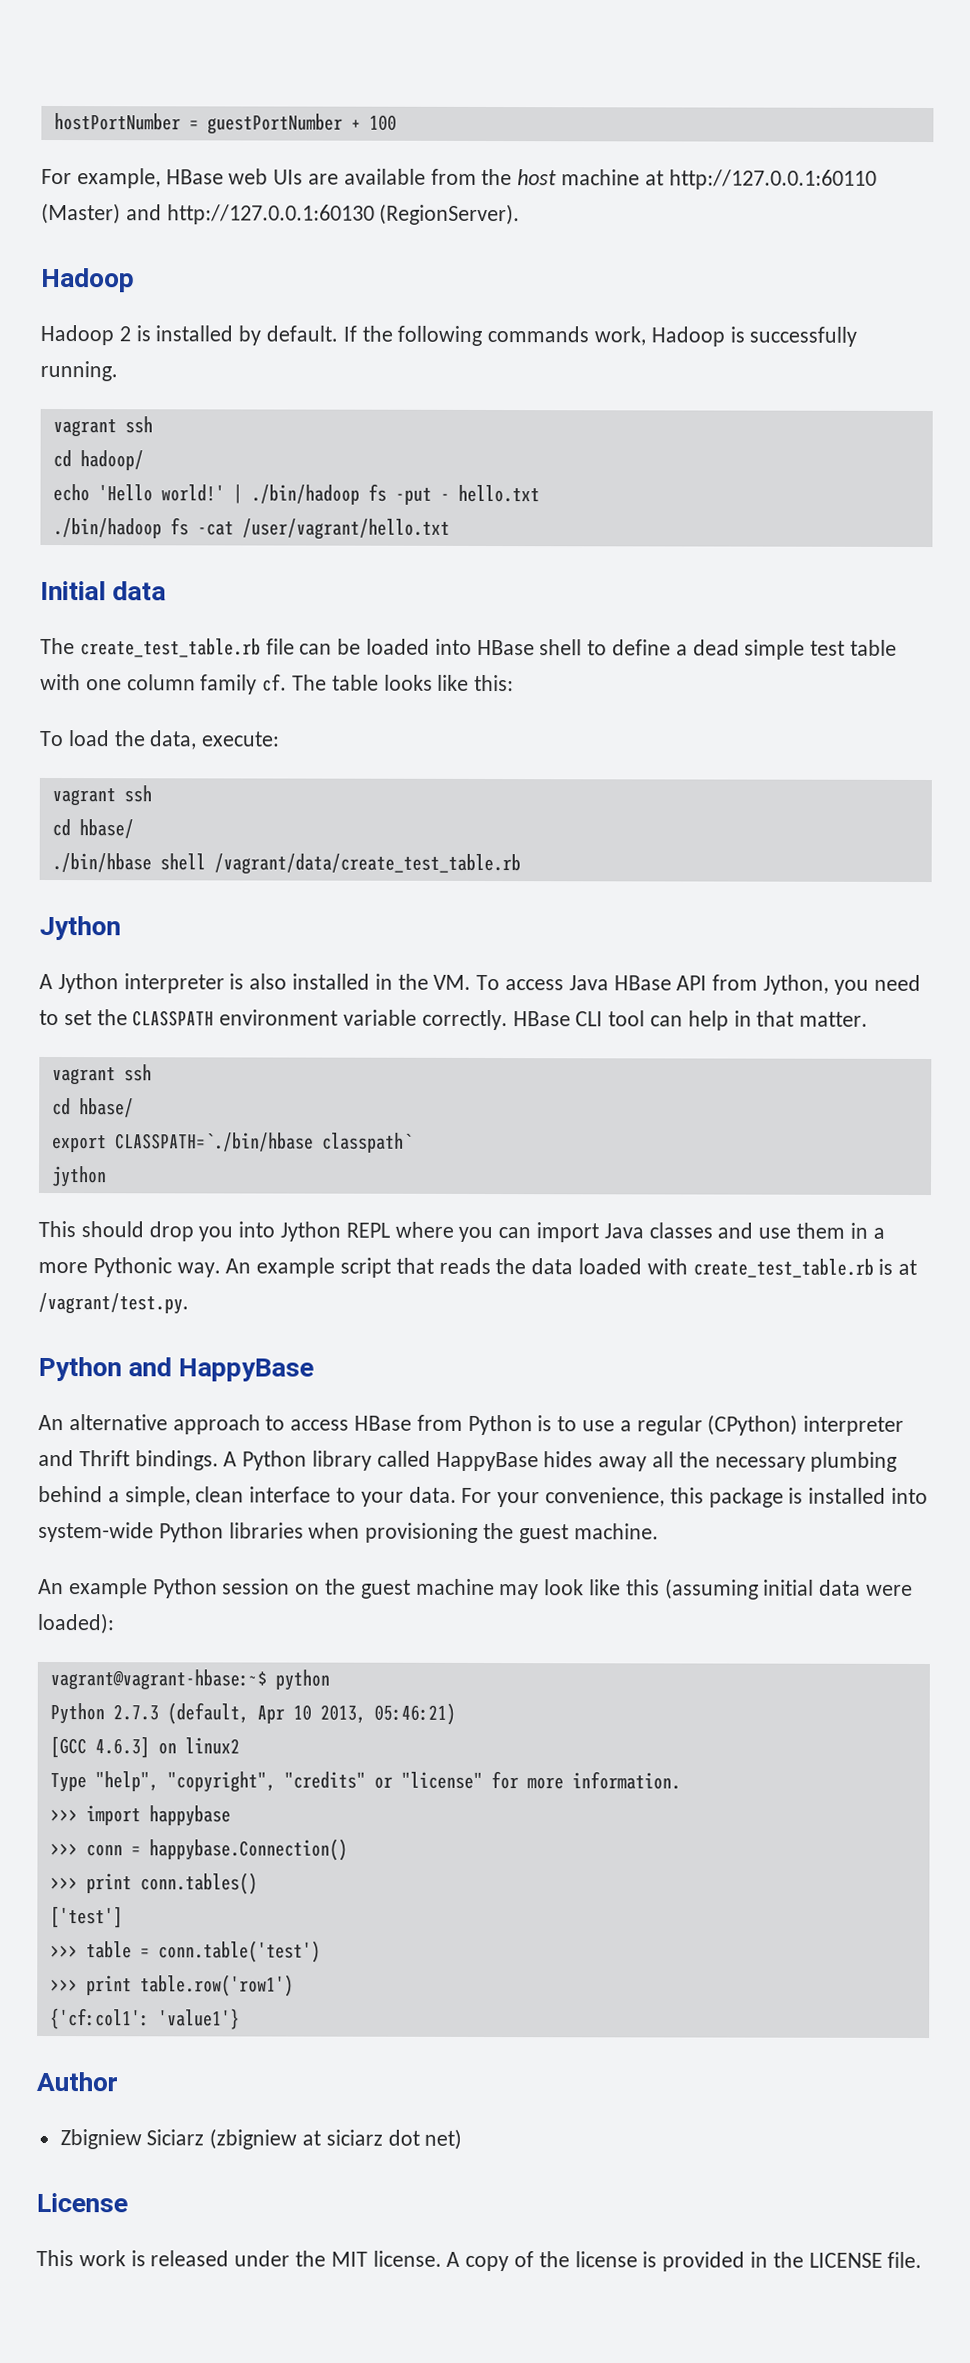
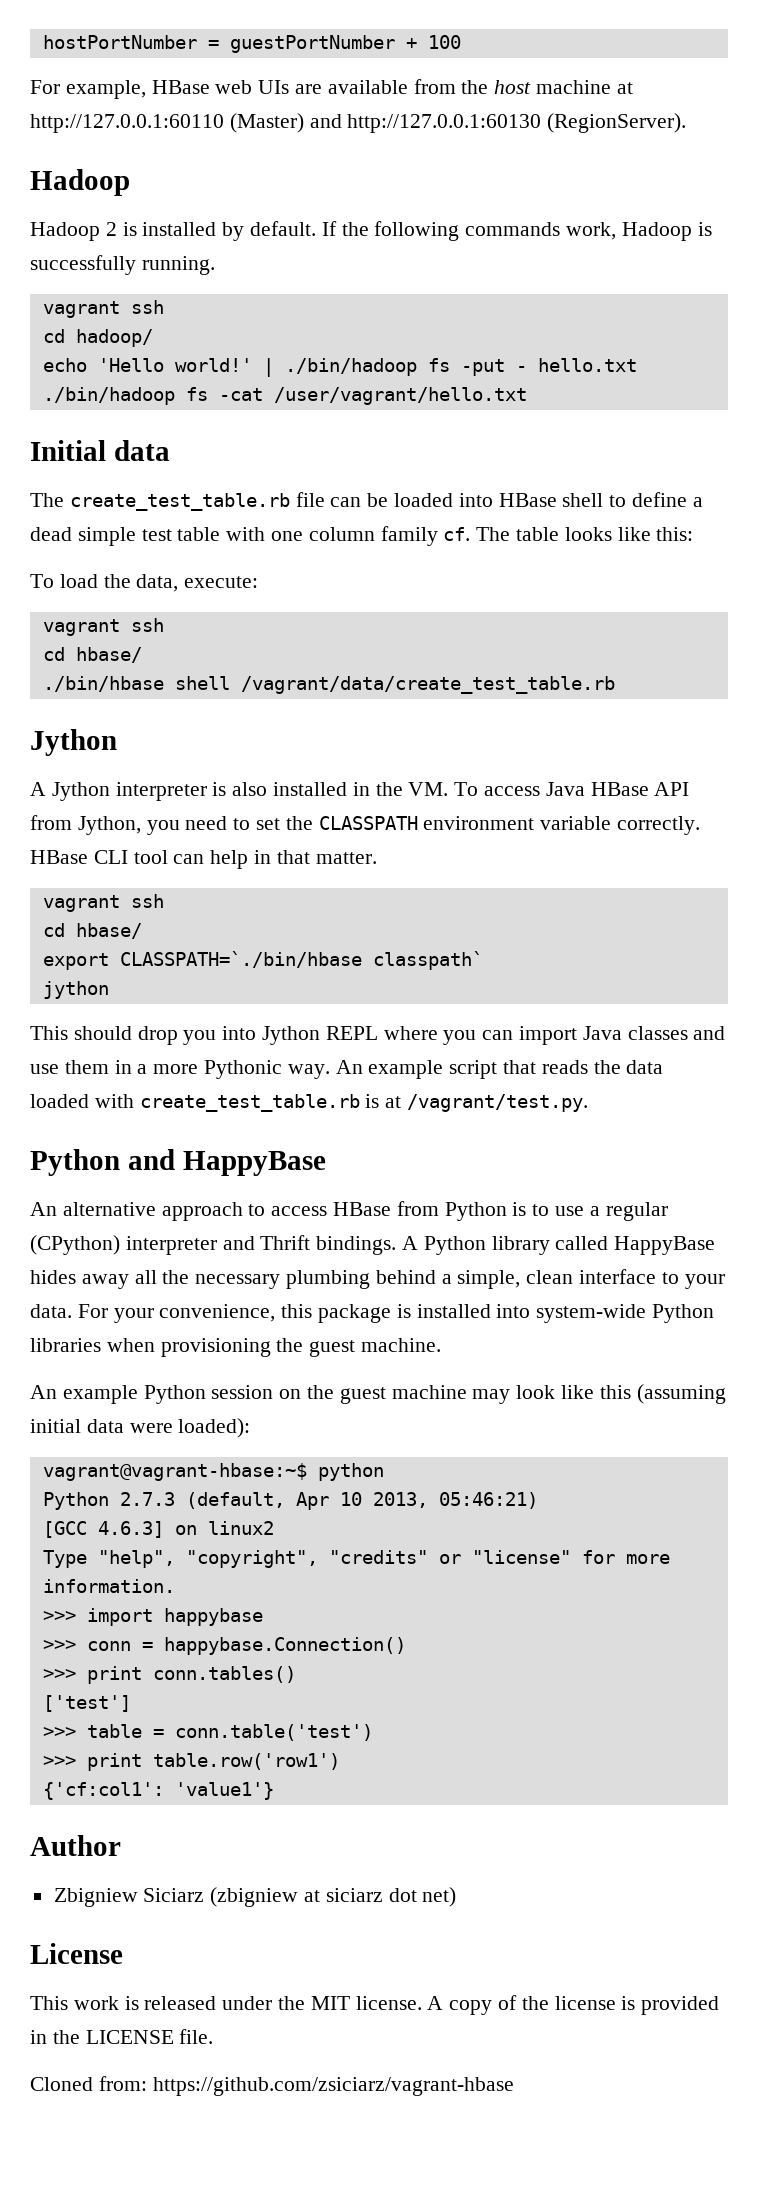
+ Cloned from: https://github.com/zsiciarz/vagrant-hbase

